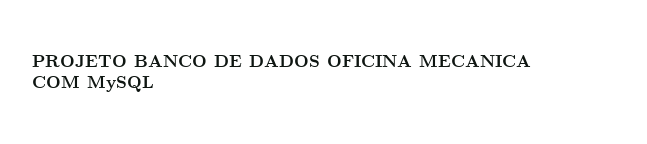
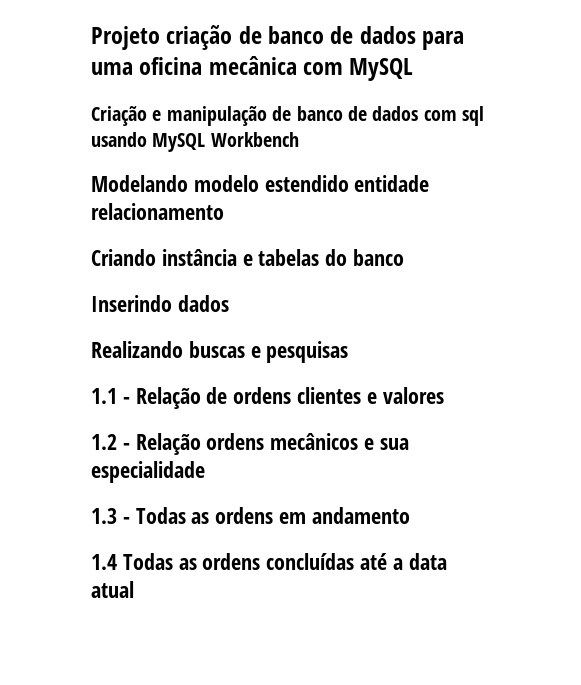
- PROJETO BANCO DE DADOS OFICINA MECANICA COM MySQL
+ Projeto criação de banco de dados para uma oficina mecânica com MySQL
+ Criação e manipulação de banco de dados com sql usando MySQL Workbench
+ Modelando modelo estendido entidade relacionamento
+ Criando instância e tabelas do banco
+ Inserindo dados
+ Realizando buscas e pesquisas
+ 1.1 - Relação de ordens clientes e valores
+ 1.2 - Relação ordens mecânicos e sua especialidade
+ 1.3 - Todas as ordens em andamento
+ 1.4 Todas as ordens concluídas até a data atual

